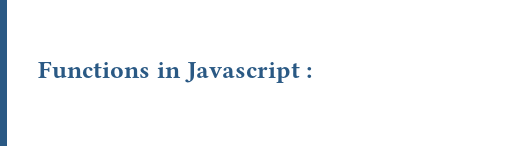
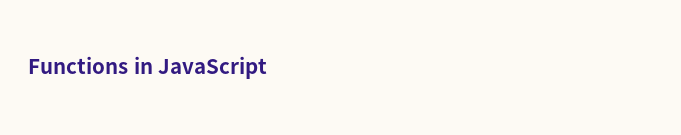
- Functions in Javascript :
+ Functions in JavaScript

